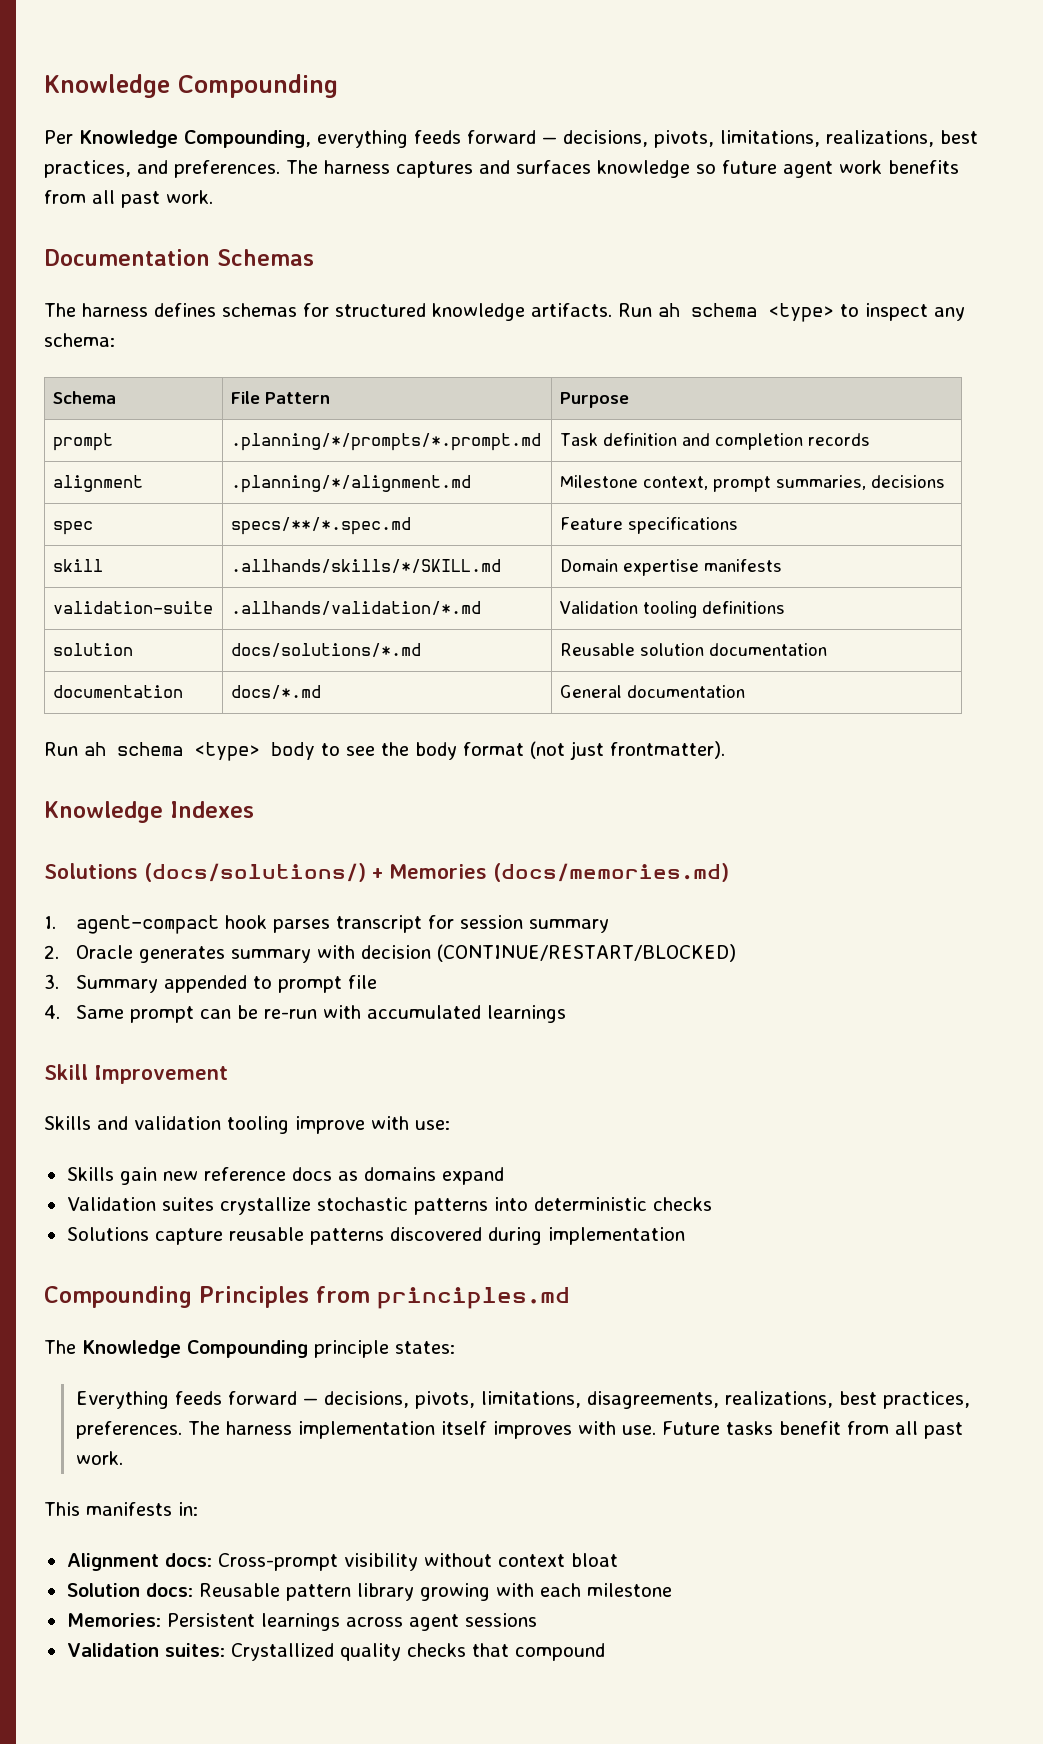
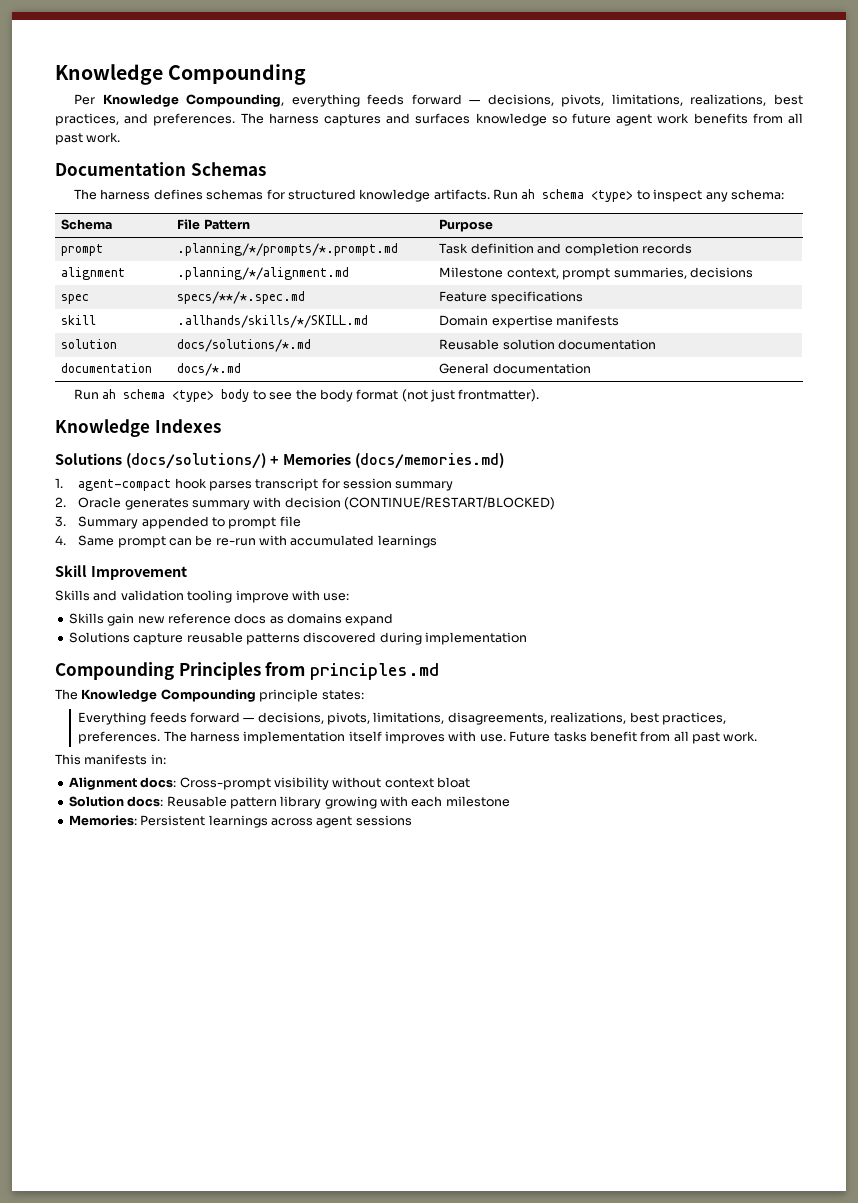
- validation-suite | .allhands/validation/*.md | Validation tooling definitions
- Validation suites crystallize stochastic patterns into deterministic checks
- Validation suites: Crystallized quality checks that compound

